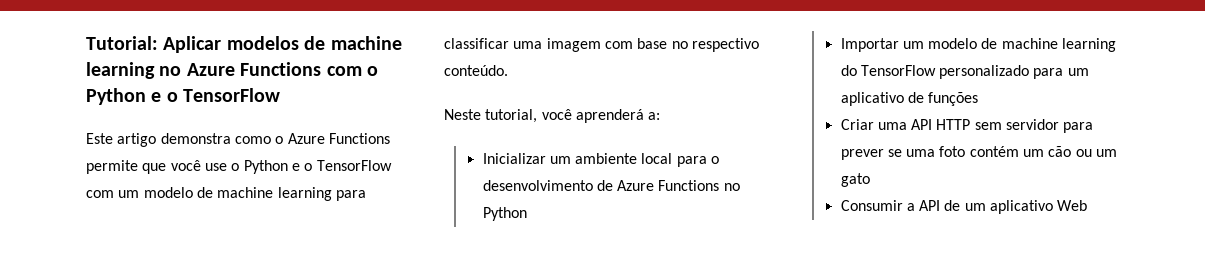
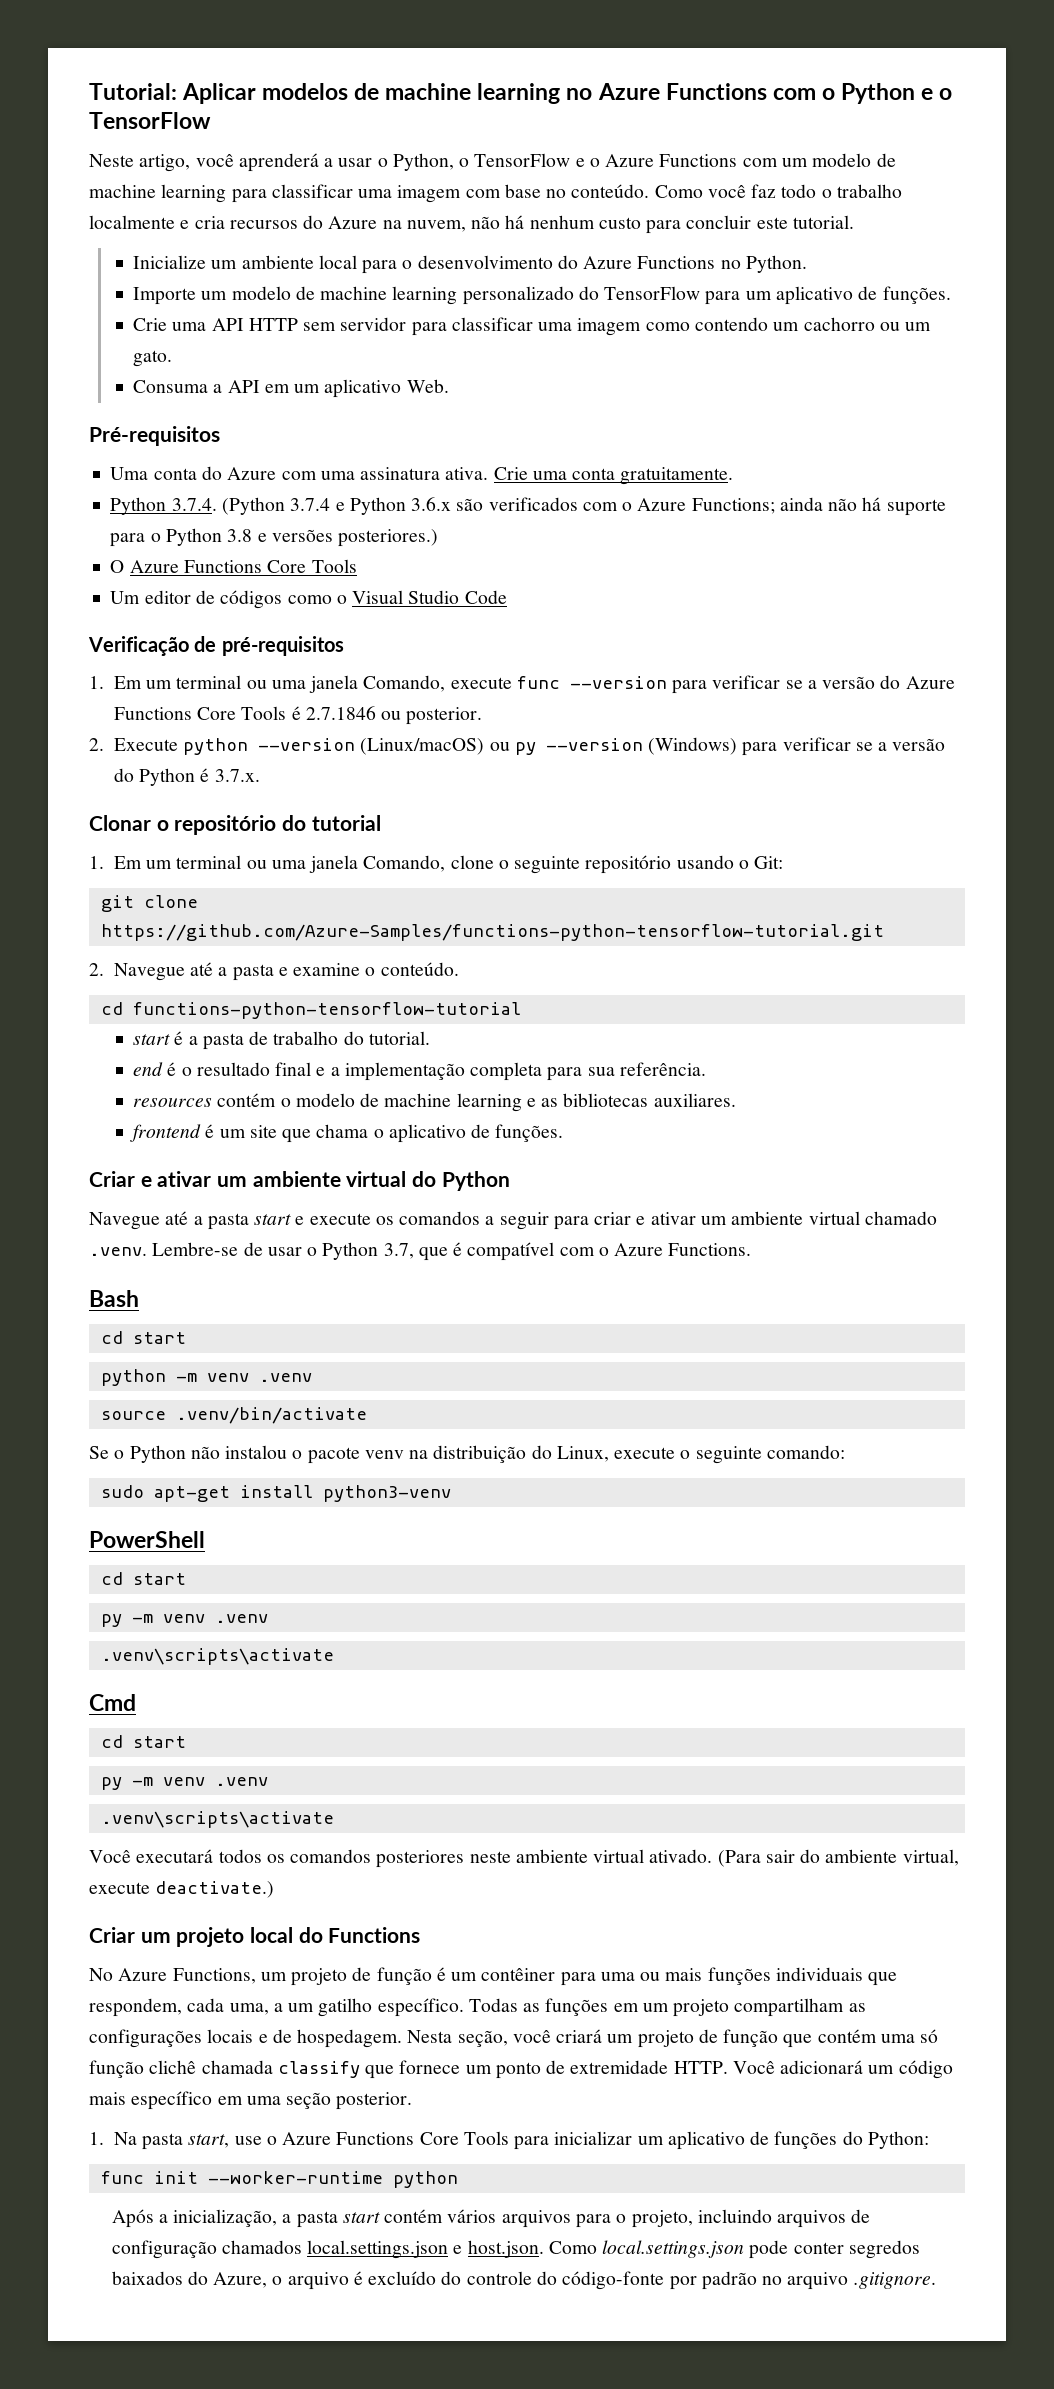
- Este artigo demonstra como o Azure Functions permite que você use o Python e o TensorFlow com um modelo de machine learning para classificar uma imagem com base no respectivo conteúdo.
- Neste tutorial, você aprenderá a:
- Inicializar um ambiente local para o desenvolvimento de Azure Functions no Python
- Importar um modelo de machine learning do TensorFlow personalizado para um aplicativo de funções
- Criar uma API HTTP sem servidor para prever se uma foto contém um cão ou um gato
- Consumir a API de um aplicativo Web
+ Neste artigo, você aprenderá a usar o Python, o TensorFlow e o Azure Functions com um modelo de machine learning para classificar uma imagem com base no conteúdo. Como você faz todo o trabalho localmente e cria recursos do Azure na nuvem, não há nenhum custo para concluir este tutorial.
+ Inicialize um ambiente local para o desenvolvimento do Azure Functions no Python.
+ Importe um modelo de machine learning personalizado do TensorFlow para um aplicativo de funções.
+ Crie uma API HTTP sem servidor para classificar uma imagem como contendo um cachorro ou um gato.
+ Consuma a API em um aplicativo Web.
+ Pré-requisitos
+ Uma conta do Azure com uma assinatura ativa. Crie uma conta gratuitamente.
+ Python 3.7.4. (Python 3.7.4 e Python 3.6.x são verificados com o Azure Functions; ainda não há suporte para o Python 3.8 e versões posteriores.)
+ O Azure Functions Core Tools
+ Um editor de códigos como o Visual Studio Code
+ Verificação de pré-requisitos
+ 1. Em um terminal ou uma janela Comando, execute func --version para verificar se a versão do Azure Functions Core Tools é 2.7.1846 ou posterior.
+ 2. Execute python --version (Linux/macOS) ou py --version (Windows) para verificar se a versão do Python é 3.7.x.
+ Clonar o repositório do tutorial
+ 1. Em um terminal ou uma janela Comando, clone o seguinte repositório usando o Git:
+ git clone https://github.com/Azure-Samples/functions-python-tensorflow-tutorial.git
+ 2. Navegue até a pasta e examine o conteúdo.
+ cd functions-python-tensorflow-tutorial
+ start é a pasta de trabalho do tutorial.
+ end é o resultado final e a implementação completa para sua referência.
+ resources contém o modelo de machine learning e as bibliotecas auxiliares.
+ frontend é um site que chama o aplicativo de funções.
+ Criar e ativar um ambiente virtual do Python
+ Navegue até a pasta start e execute os comandos a seguir para criar e ativar um ambiente virtual chamado .venv. Lembre-se de usar o Python 3.7, que é compatível com o Azure Functions.
+ Bash
+ cd start
+ python -m venv .venv
+ source .venv/bin/activate
+ Se o Python não instalou o pacote venv na distribuição do Linux, execute o seguinte comando:
+ sudo apt-get install python3-venv
+ PowerShell
+ cd start
+ py -m venv .venv
+ .venv\scripts\activate
+ Cmd
+ cd start
+ py -m venv .venv
+ .venv\scripts\activate
+ Você executará todos os comandos posteriores neste ambiente virtual ativado. (Para sair do ambiente virtual, execute deactivate.)
+ Criar um projeto local do Functions
+ No Azure Functions, um projeto de função é um contêiner para uma ou mais funções individuais que respondem, cada uma, a um gatilho específico. Todas as funções em um projeto compartilham as configurações locais e de hospedagem. Nesta seção, você criará um projeto de função que contém uma só função clichê chamada classify que fornece um ponto de extremidade HTTP. Você adicionará um código mais específico em uma seção posterior.
+ 1. Na pasta start, use o Azure Functions Core Tools para inicializar um aplicativo de funções do Python:
+ func init --worker-runtime python
+ Após a inicialização, a pasta start contém vários arquivos para o projeto, incluindo arquivos de configuração chamados local.settings.json e host.json. Como local.settings.json pode conter segredos baixados do Azure, o arquivo é excluído do controle do código-fonte por padrão no arquivo .gitignore.

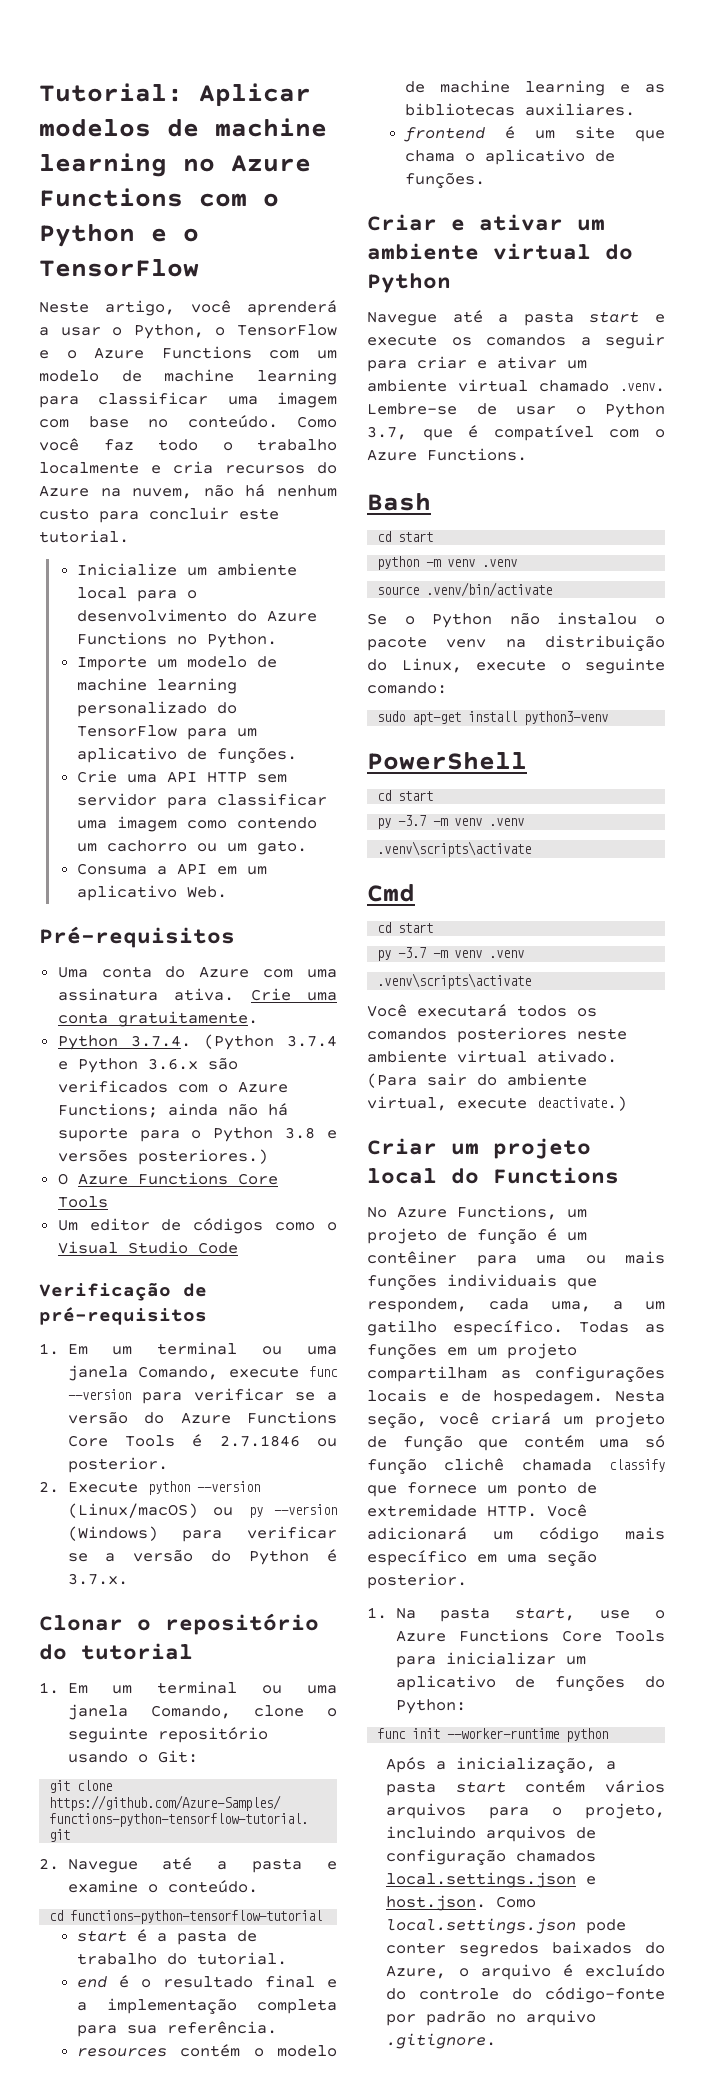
  PowerShell
  cd start
- py -m venv .venv
+ py -3.7 -m venv .venv
  Cmd
  cd start
- py -m venv .venv
+ py -3.7 -m venv .venv

